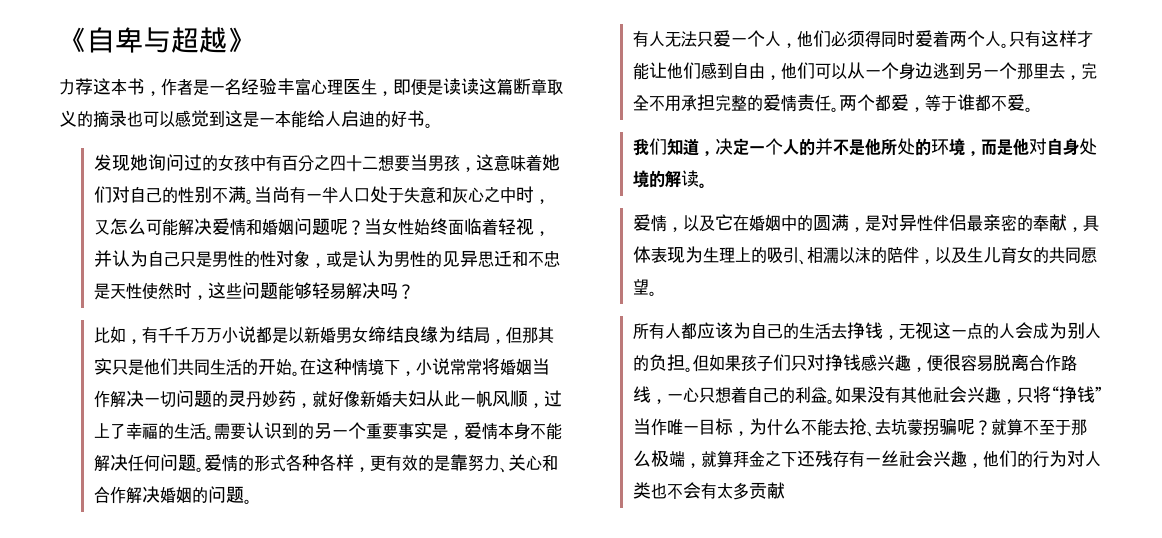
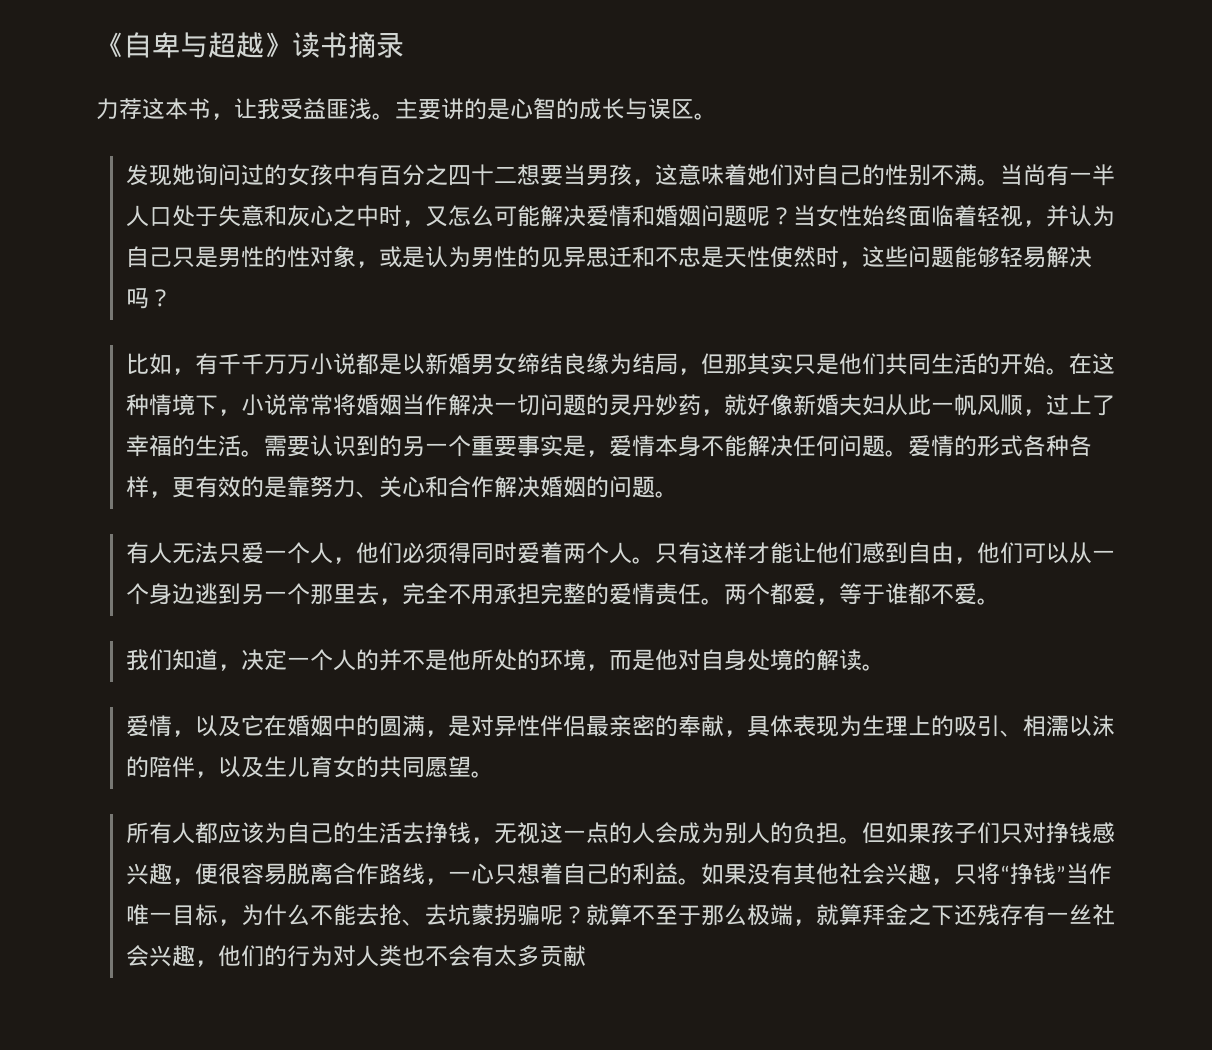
- 《自卑与超越》
+ 《自卑与超越》读书摘录
- 力荐这本书，作者是一名经验丰富心理医生，即便是读读这篇断章取义的摘录也可以感觉到这是一本能给人启迪的好书。
+ 力荐这本书，让我受益匪浅。主要讲的是心智的成长与误区。

